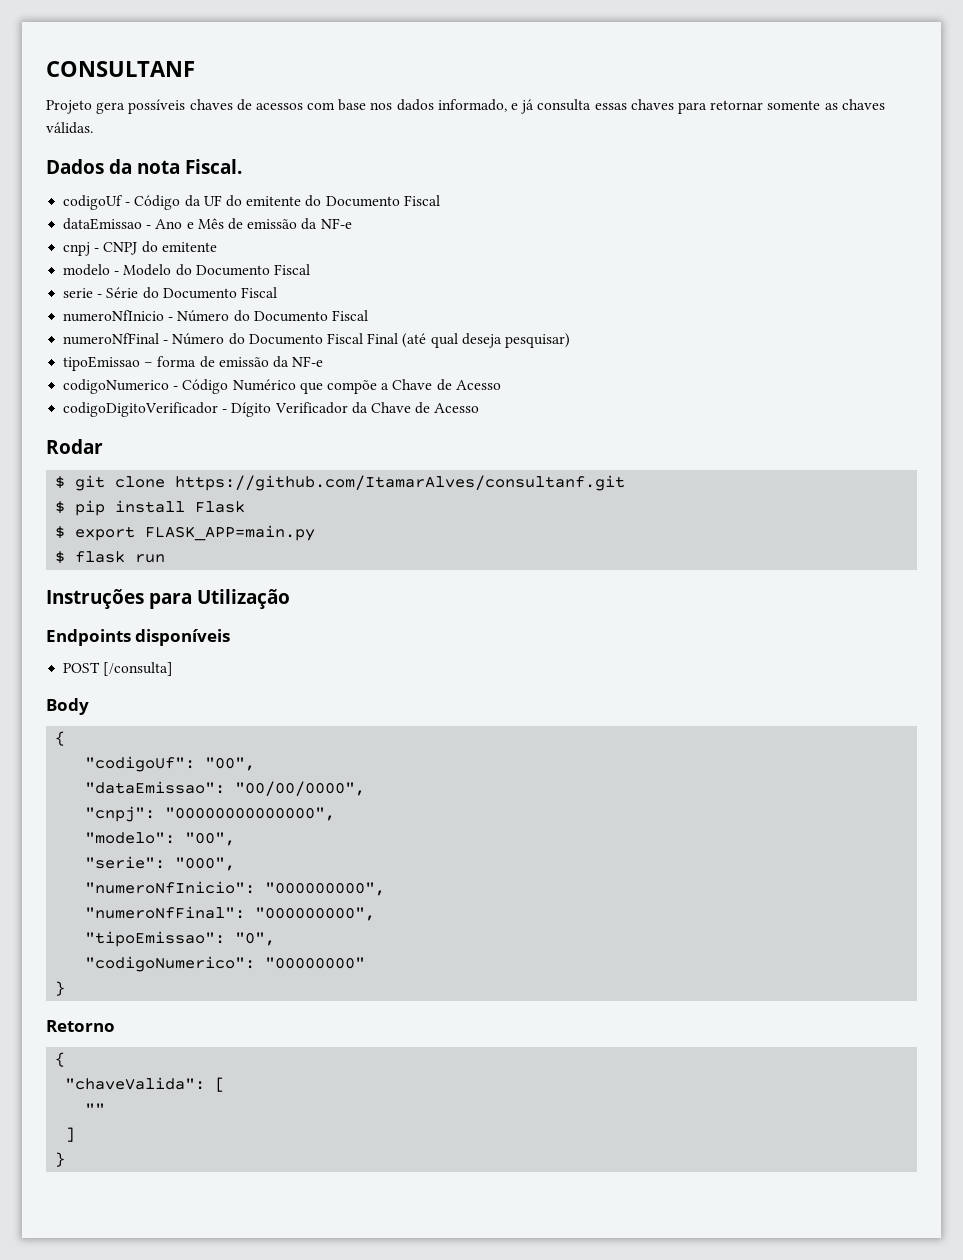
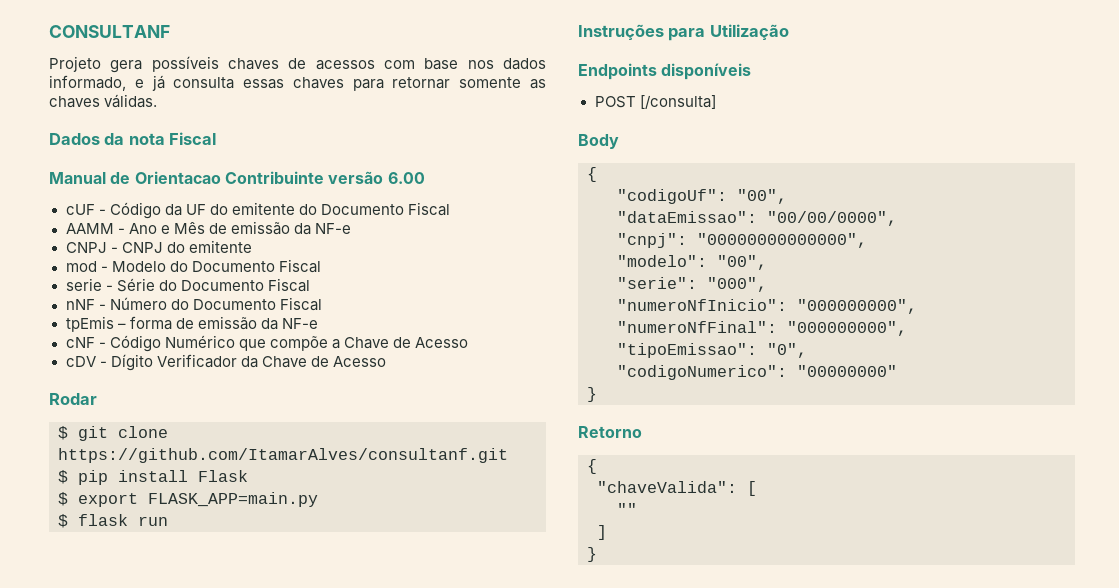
- Dados da nota Fiscal.
- codigoUf - Código da UF do emitente do Documento Fiscal
+ Dados da nota Fiscal
+ Manual de Orientacao Contribuinte versão 6.00
+ cUF - Código da UF do emitente do Documento Fiscal
- dataEmissao - Ano e Mês de emissão da NF-e
+ AAMM - Ano e Mês de emissão da NF-e
- cnpj - CNPJ do emitente
+ CNPJ - CNPJ do emitente
- modelo - Modelo do Documento Fiscal
+ mod - Modelo do Documento Fiscal
- numeroNfInicio - Número do Documento Fiscal
+ nNF - Número do Documento Fiscal
- numeroNfFinal - Número do Documento Fiscal Final (até qual deseja pesquisar)
- tipoEmissao – forma de emissão da NF-e
+ tpEmis – forma de emissão da NF-e
- codigoNumerico - Código Numérico que compõe a Chave de Acesso
+ cNF - Código Numérico que compõe a Chave de Acesso
- codigoDigitoVerificador - Dígito Verificador da Chave de Acesso
+ cDV - Dígito Verificador da Chave de Acesso

